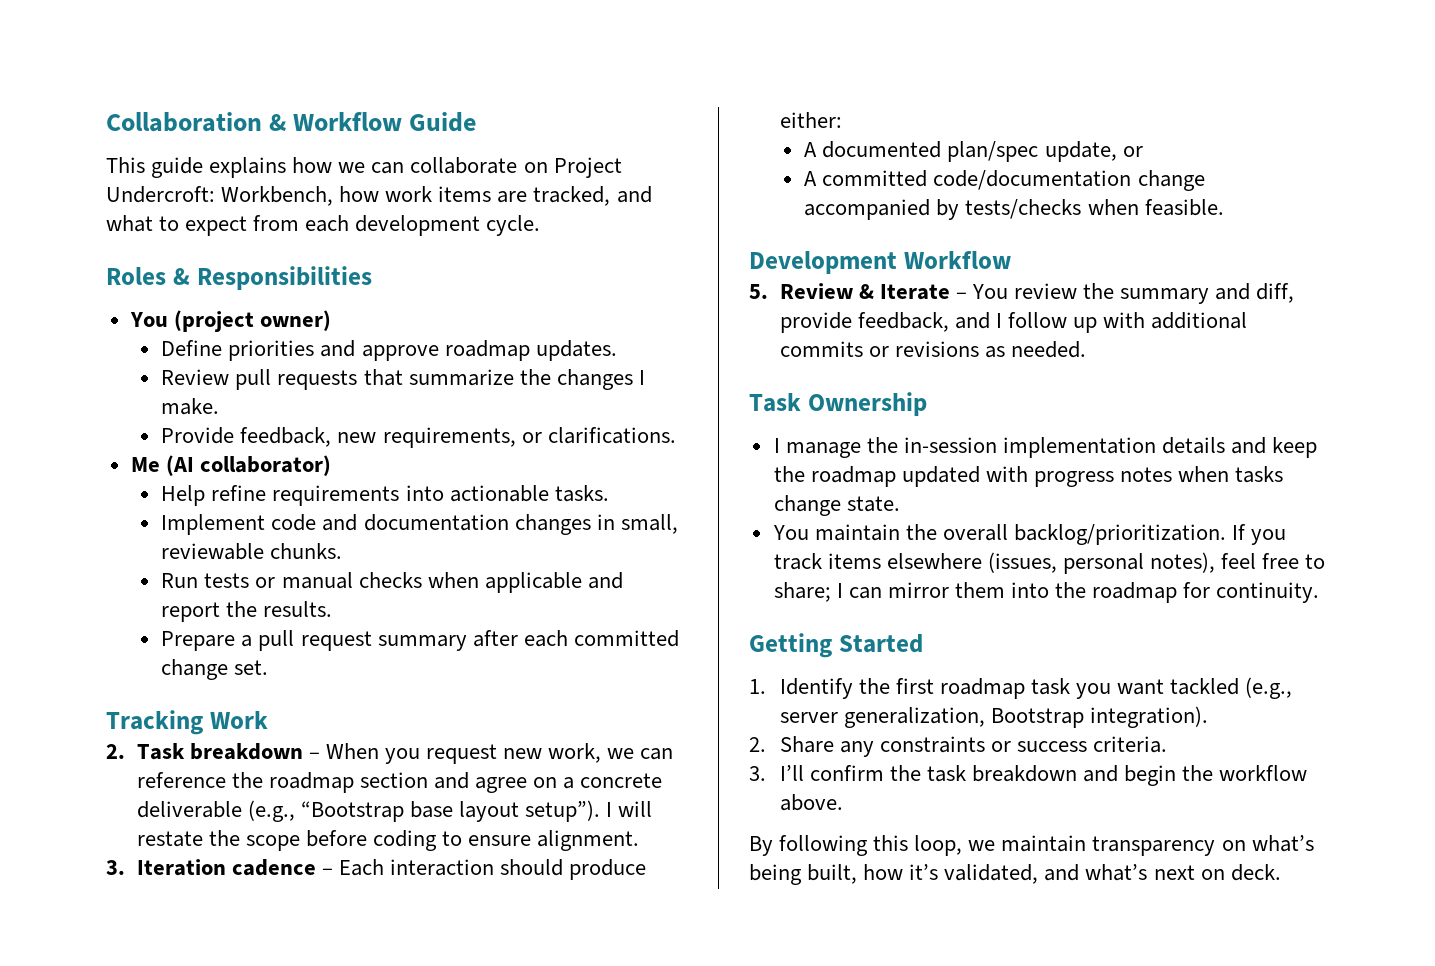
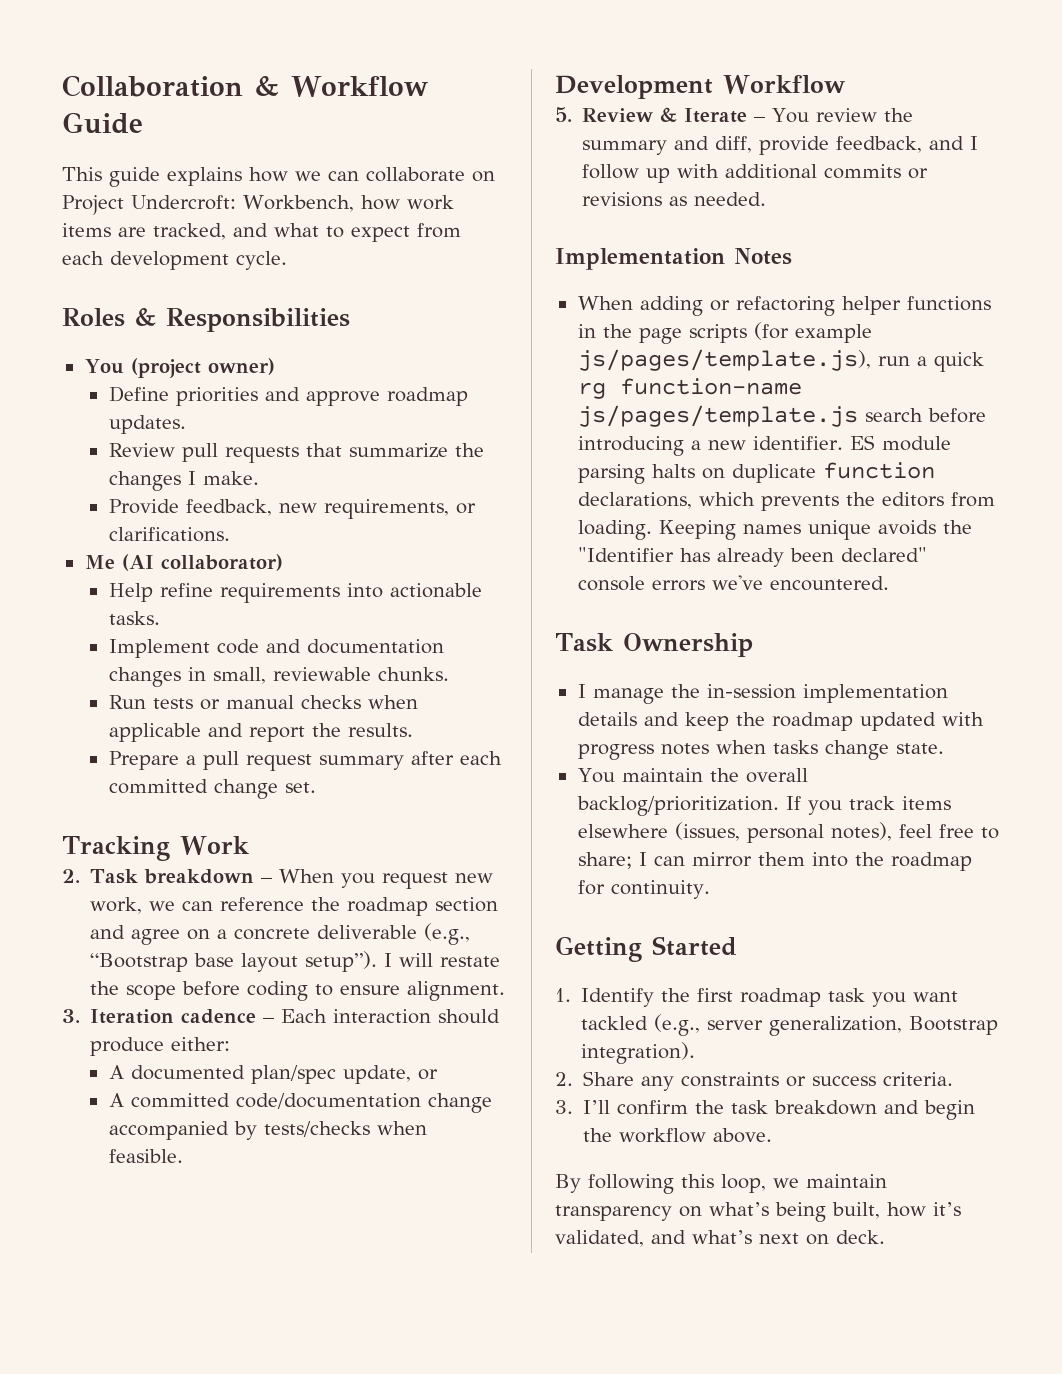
+ Implementation Notes
+ When adding or refactoring helper functions in the page scripts (for example js/pages/template.js), run a quick rg function-name js/pages/template.js search before introducing a new identifier. ES module parsing halts on duplicate function declarations, which prevents the editors from loading. Keeping names unique avoids the "Identifier has already been declared" console errors we've encountered.

